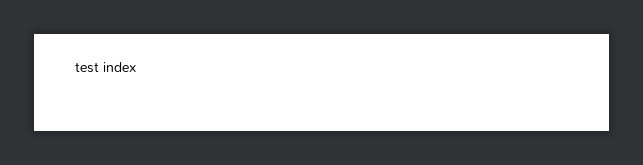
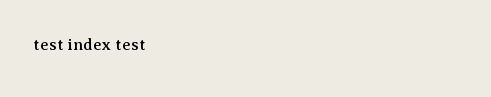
- test index
+ test index test

